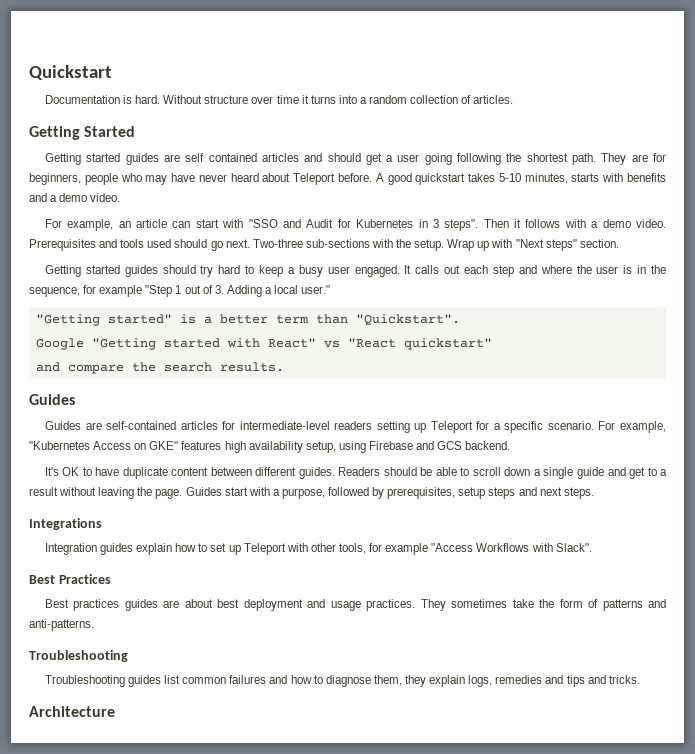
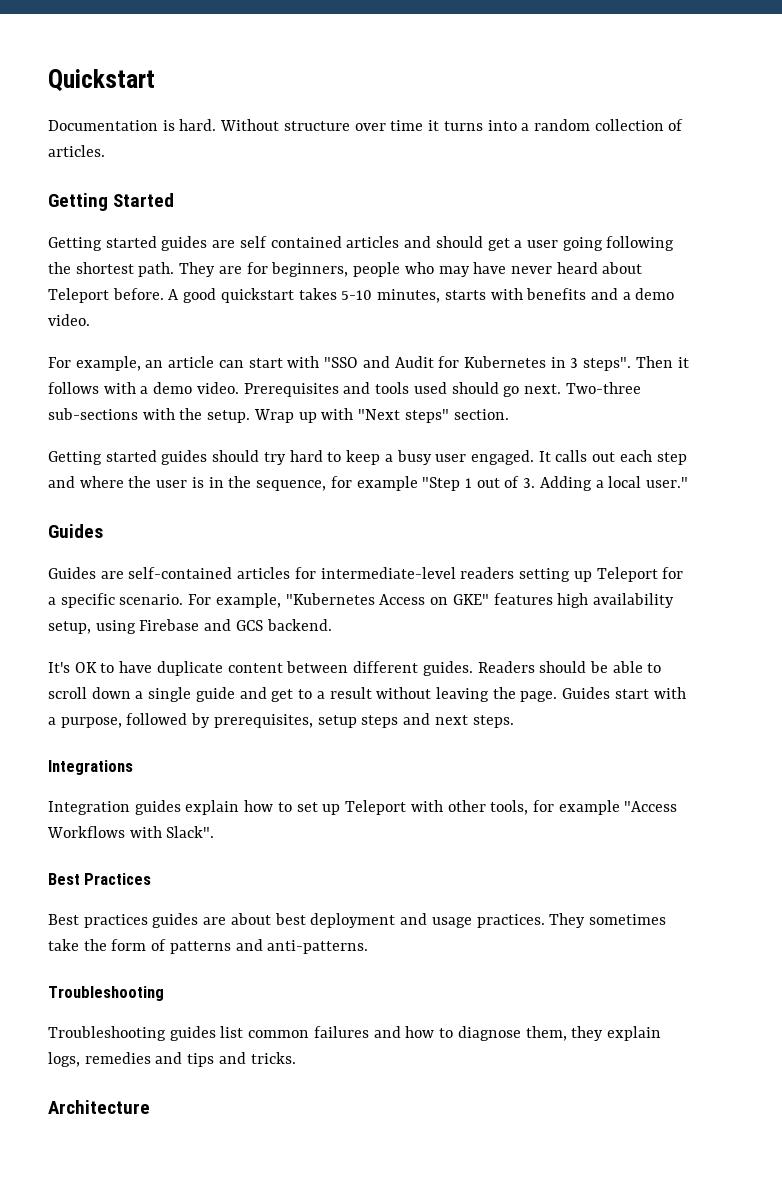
- "Getting started" is a better term than "Quickstart".
- Google "Getting started with React" vs "React quickstart"
- and compare the search results.

